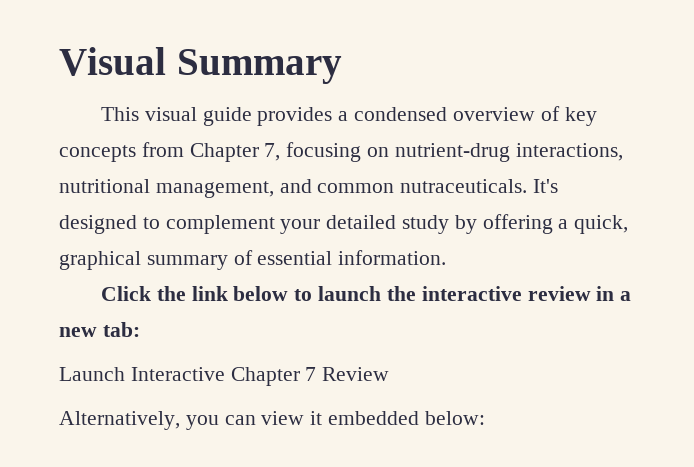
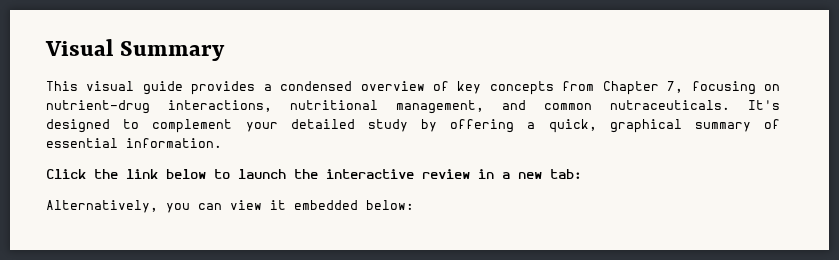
- Launch Interactive Chapter 7 Review

